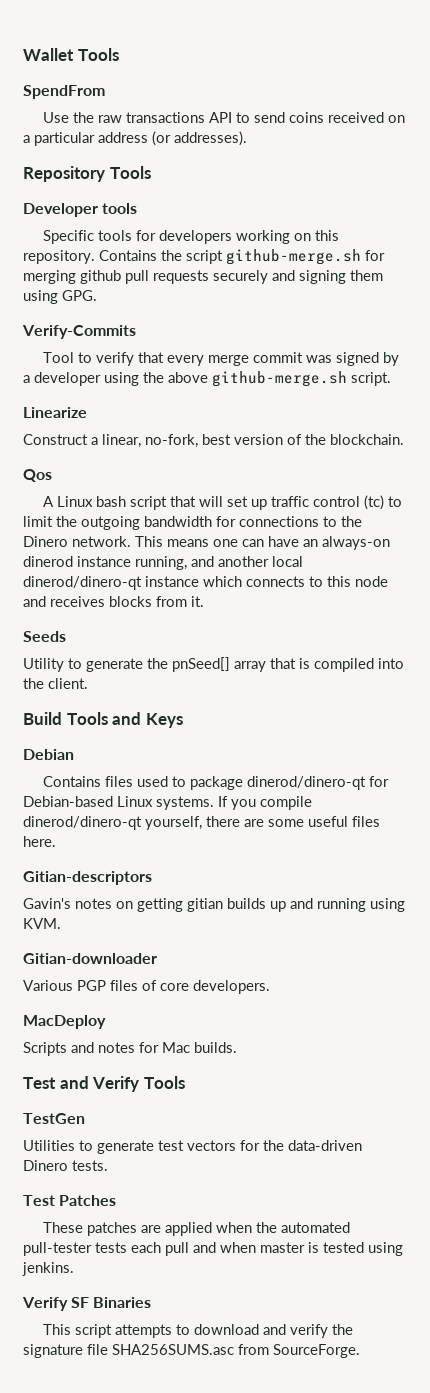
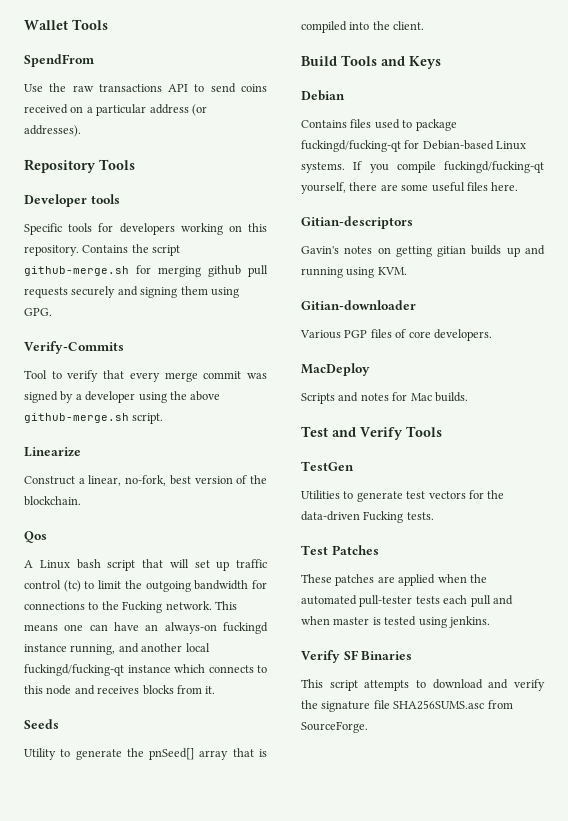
- A Linux bash script that will set up traffic control (tc) to limit the outgoing bandwidth for connections to the Dinero network.
+ A Linux bash script that will set up traffic control (tc) to limit the outgoing bandwidth for connections to the Fucking network.
- This means one can have an always-on dinerod instance running, and another local dinerod/dinero-qt instance which connects to this node and receives blocks from it.
+ This means one can have an always-on fuckingd instance running, and another local fuckingd/fucking-qt instance which connects to this node and receives blocks from it.
- Contains files used to package dinerod/dinero-qt for Debian-based Linux systems.
+ Contains files used to package fuckingd/fucking-qt for Debian-based Linux systems.
- If you compile dinerod/dinero-qt yourself, there are some useful files here.
+ If you compile fuckingd/fucking-qt yourself, there are some useful files here.
- Utilities to generate test vectors for the data-driven Dinero tests.
+ Utilities to generate test vectors for the data-driven Fucking tests.

